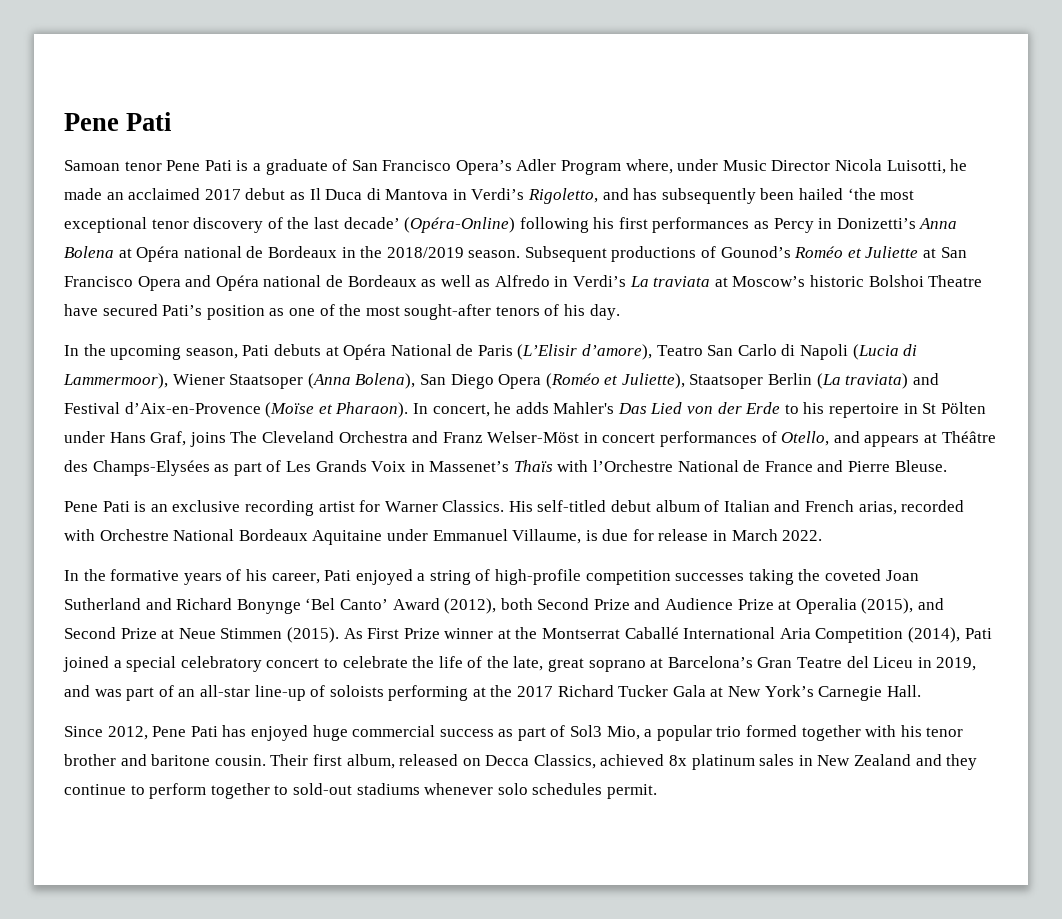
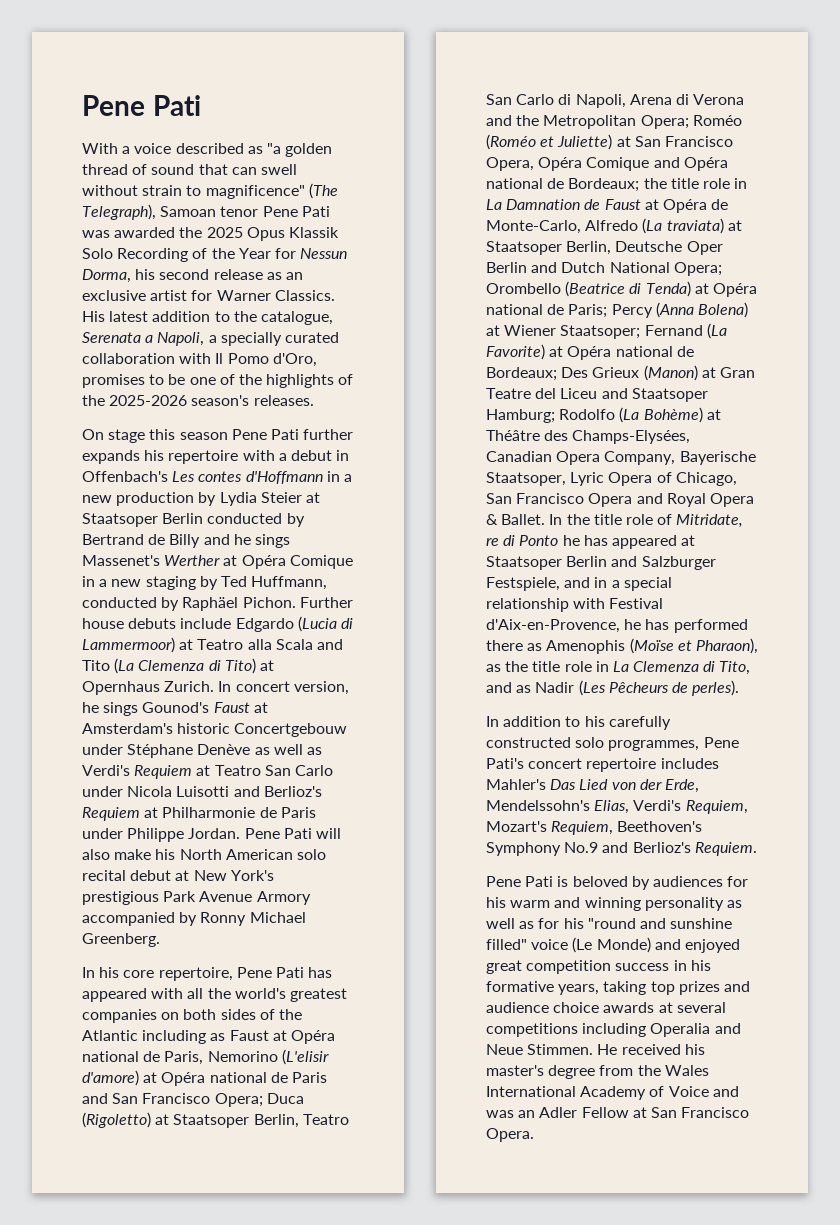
- Samoan tenor Pene Pati is a graduate of San Francisco Opera’s Adler Program where, under Music Director Nicola Luisotti, he made an acclaimed 2017 debut as Il Duca di Mantova in Verdi’s Rigoletto, and has subsequently been hailed ‘the most exceptional tenor discovery of the last decade’ (Opéra-Online) following his first performances as Percy in Donizetti’s Anna Bolena at Opéra national de Bordeaux in the 2018/2019 season. Subsequent productions of Gounod’s Roméo et Juliette at San Francisco Opera and Opéra national de Bordeaux as well as Alfredo in Verdi’s La traviata at Moscow’s historic Bolshoi Theatre have secured Pati’s position as one of the most sought-after tenors of his day.
- In the upcoming season, Pati debuts at Opéra National de Paris (L’Elisir d’amore), Teatro San Carlo di Napoli (Lucia di Lammermoor), Wiener Staatsoper (Anna Bolena), San Diego Opera (Roméo et Juliette), Staatsoper Berlin (La traviata) and Festival d’Aix-en-Provence (Moïse et Pharaon). In concert, he adds Mahler's Das Lied von der Erde to his repertoire in St Pölten under Hans Graf, joins The Cleveland Orchestra and Franz Welser-Möst in concert performances of Otello, and appears at Théâtre des Champs-Elysées as part of Les Grands Voix in Massenet’s Thaïs with l’Orchestre National de France and Pierre Bleuse.
- Pene Pati is an exclusive recording artist for Warner Classics. His self-titled debut album of Italian and French arias, recorded with Orchestre National Bordeaux Aquitaine under Emmanuel Villaume, is due for release in March 2022.
- In the formative years of his career, Pati enjoyed a string of high-profile competition successes taking the coveted Joan Sutherland and Richard Bonynge ‘Bel Canto’ Award (2012), both Second Prize and Audience Prize at Operalia (2015), and Second Prize at Neue Stimmen (2015). As First Prize winner at the Montserrat Caballé International Aria Competition (2014), Pati joined a special celebratory concert to celebrate the life of the late, great soprano at Barcelona’s Gran Teatre del Liceu in 2019, and was part of an all-star line-up of soloists performing at the 2017 Richard Tucker Gala at New York’s Carnegie Hall.
- Since 2012, Pene Pati has enjoyed huge commercial success as part of Sol3 Mio, a popular trio formed together with his tenor brother and baritone cousin. Their first album, released on Decca Classics, achieved 8x platinum sales in New Zealand and they continue to perform together to sold-out stadiums whenever solo schedules permit.
+ With a voice described as "a golden thread of sound that can swell without strain to magnificence" (The Telegraph), Samoan tenor Pene Pati was awarded the 2025 Opus Klassik Solo Recording of the Year for Nessun Dorma, his second release as an exclusive artist for Warner Classics. His latest addition to the catalogue, Serenata a Napoli, a specially curated collaboration with Il Pomo d'Oro, promises to be one of the highlights of the 2025-2026 season's releases.
+ On stage this season Pene Pati further expands his repertoire with a debut in Offenbach's Les contes d'Hoffmann in a new production by Lydia Steier at Staatsoper Berlin conducted by Bertrand de Billy and he sings Massenet's Werther at Opéra Comique in a new staging by Ted Huffmann, conducted by Raphäel Pichon. Further house debuts include Edgardo (Lucia di Lammermoor) at Teatro alla Scala and Tito (La Clemenza di Tito) at Opernhaus Zurich. In concert version, he sings Gounod's Faust at Amsterdam's historic Concertgebouw under Stéphane Denève as well as Verdi's Requiem at Teatro San Carlo under Nicola Luisotti and Berlioz's Requiem at Philharmonie de Paris under Philippe Jordan. Pene Pati will also make his North American solo recital debut at New York's prestigious Park Avenue Armory accompanied by Ronny Michael Greenberg.
+ In his core repertoire, Pene Pati has appeared with all the world's greatest companies on both sides of the Atlantic including as Faust at Opéra national de Paris, Nemorino (L'elisir d'amore) at Opéra national de Paris and San Francisco Opera; Duca (Rigoletto) at Staatsoper Berlin, Teatro San Carlo di Napoli, Arena di Verona and the Metropolitan Opera; Roméo (Roméo et Juliette) at San Francisco Opera, Opéra Comique and Opéra national de Bordeaux; the title role in La Damnation de Faust at Opéra de Monte-Carlo, Alfredo (La traviata) at Staatsoper Berlin, Deutsche Oper Berlin and Dutch National Opera; Orombello (Beatrice di Tenda) at Opéra national de Paris; Percy (Anna Bolena) at Wiener Staatsoper; Fernand (La Favorite) at Opéra national de Bordeaux; Des Grieux (Manon) at Gran Teatre del Liceu and Staatsoper Hamburg; Rodolfo (La Bohème) at Théâtre des Champs-Elysées, Canadian Opera Company, Bayerische Staatsoper, Lyric Opera of Chicago, San Francisco Opera and Royal Opera & Ballet. In the title role of Mitridate, re di Ponto he has appeared at Staatsoper Berlin and Salzburger Festspiele, and in a special relationship with Festival d'Aix-en-Provence, he has performed there as Amenophis (Moïse et Pharaon), as the title role in La Clemenza di Tito, and as Nadir (Les Pêcheurs de perles).
+ In addition to his carefully constructed solo programmes, Pene Pati's concert repertoire includes Mahler's Das Lied von der Erde, Mendelssohn's Elias, Verdi's Requiem, Mozart's Requiem, Beethoven's Symphony No.9 and Berlioz's Requiem.
+ Pene Pati is beloved by audiences for his warm and winning personality as well as for his "round and sunshine filled" voice (Le Monde) and enjoyed great competition success in his formative years, taking top prizes and audience choice awards at several competitions including Operalia and Neue Stimmen. He received his master's degree from the Wales International Academy of Voice and was an Adler Fellow at San Francisco Opera.

